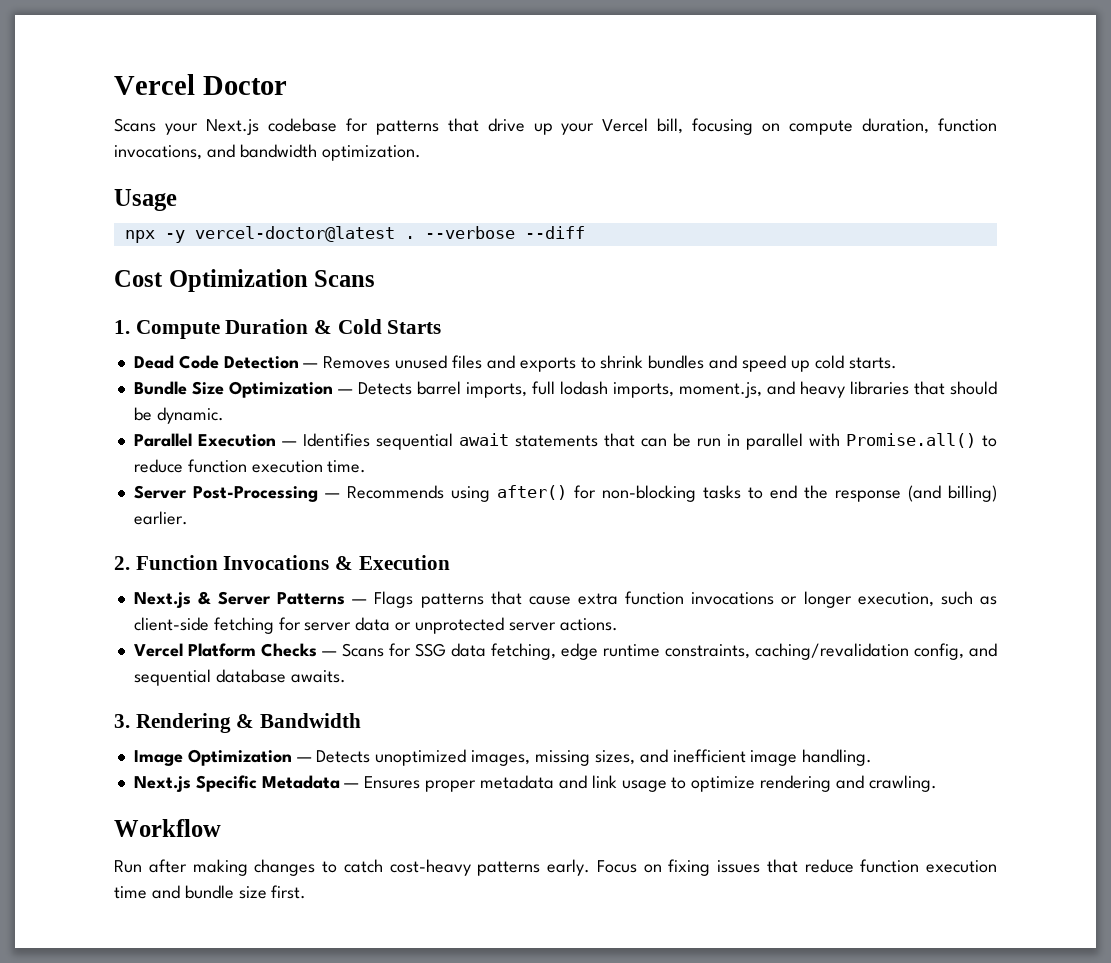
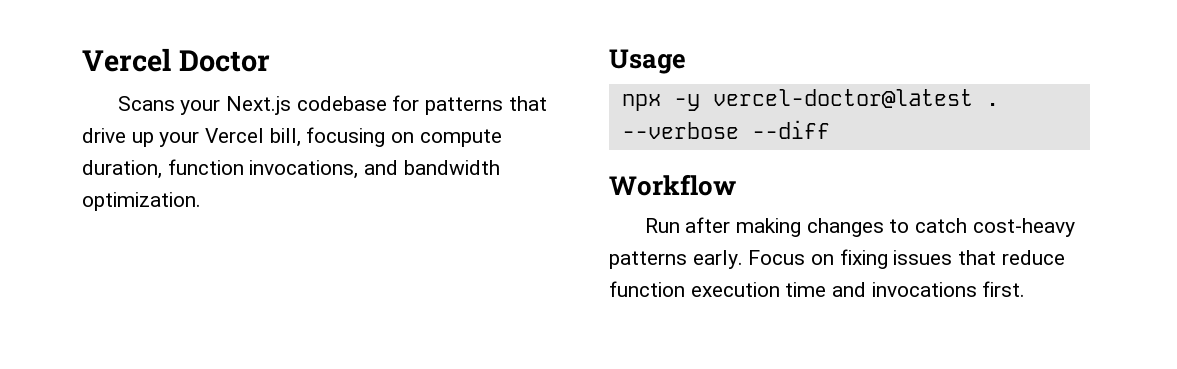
- Cost Optimization Scans
- 1. Compute Duration & Cold Starts
- Dead Code Detection — Removes unused files and exports to shrink bundles and speed up cold starts.
- Bundle Size Optimization — Detects barrel imports, full lodash imports, moment.js, and heavy libraries that should be dynamic.
- Parallel Execution — Identifies sequential await statements that can be run in parallel with Promise.all() to reduce function execution time.
- Server Post-Processing — Recommends using after() for non-blocking tasks to end the response (and billing) earlier.
- 2. Function Invocations & Execution
- Next.js & Server Patterns — Flags patterns that cause extra function invocations or longer execution, such as client-side fetching for server data or unprotected server actions.
- Vercel Platform Checks — Scans for SSG data fetching, edge runtime constraints, caching/revalidation config, and sequential database awaits.
- 3. Rendering & Bandwidth
- Image Optimization — Detects unoptimized images, missing sizes, and inefficient image handling.
- Next.js Specific Metadata — Ensures proper metadata and link usage to optimize rendering and crawling.
- Focus on fixing issues that reduce function execution time and bundle size first.
+ Focus on fixing issues that reduce function execution time and invocations first.

